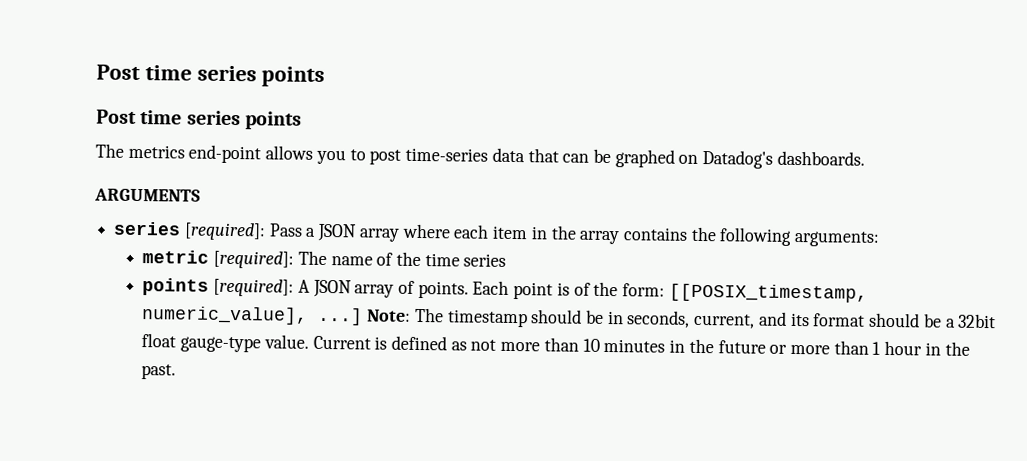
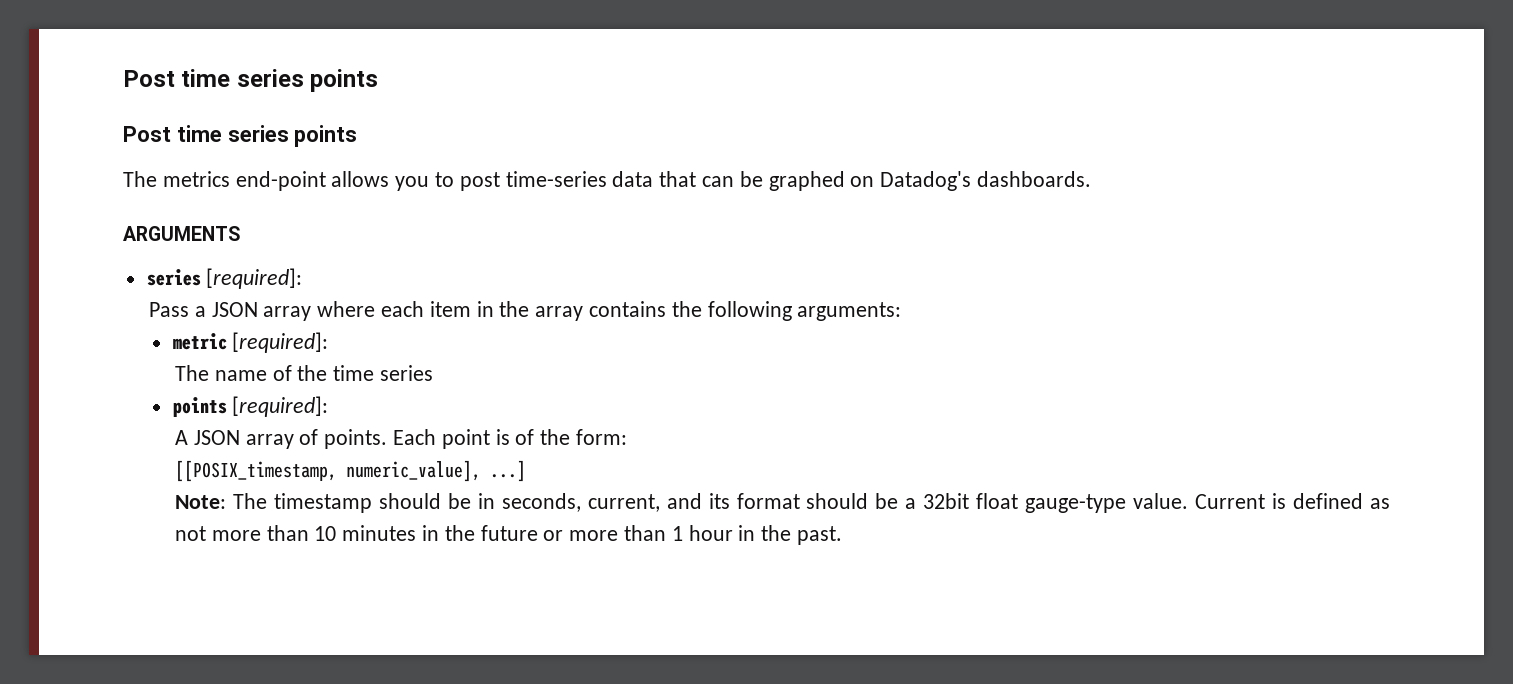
- series [required]: Pass a JSON array where each item in the array contains the following arguments:
+ series [required]:
+ Pass a JSON array where each item in the array contains the following arguments:
- metric [required]: The name of the time series
+ metric [required]:
+ The name of the time series
- points [required]: A JSON array of points.
+ points [required]:
+ A JSON array of points.
- Each point is of the form: [[POSIX_timestamp, numeric_value], ...] Note: The timestamp should be in seconds, current, and its format should be a 32bit float gauge-type value.
+ Each point is of the form:
+ [[POSIX_timestamp, numeric_value], ...]
+ Note: The timestamp should be in seconds, current, and its format should be a 32bit float gauge-type value.

